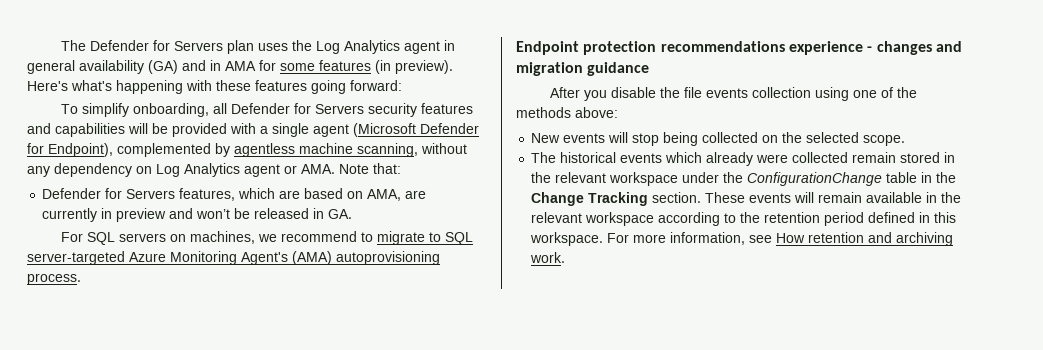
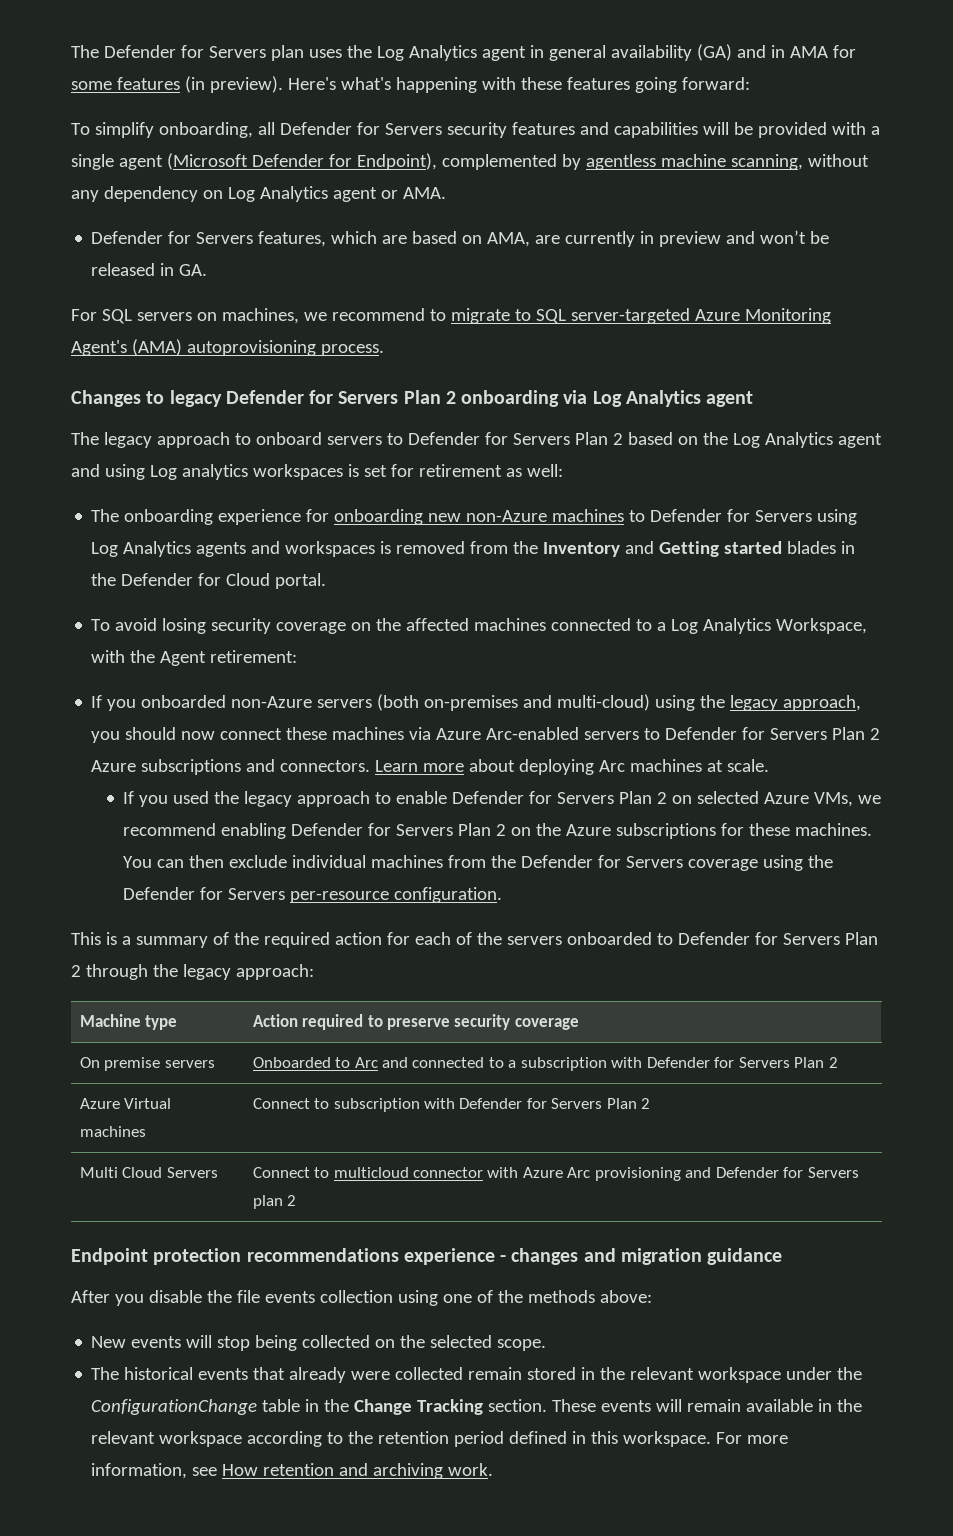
- To simplify onboarding, all Defender for Servers security features and capabilities will be provided with a single agent (Microsoft Defender for Endpoint), complemented by agentless machine scanning, without any dependency on Log Analytics agent or AMA. Note that:
+ To simplify onboarding, all Defender for Servers security features and capabilities will be provided with a single agent (Microsoft Defender for Endpoint), complemented by agentless machine scanning, without any dependency on Log Analytics agent or AMA.
+ Changes to legacy Defender for Servers Plan 2 onboarding via Log Analytics agent
+ The legacy approach to onboard servers to Defender for Servers Plan 2 based on the Log Analytics agent and using Log analytics workspaces is set for retirement as well:
+ The onboarding experience for onboarding new non-Azure machines to Defender for Servers using Log Analytics agents and workspaces is removed from the Inventory and Getting started blades in the Defender for Cloud portal.
+ To avoid losing security coverage on the affected machines connected to a Log Analytics Workspace, with the Agent retirement:
+ If you onboarded non-Azure servers (both on-premises and multi-cloud) using the legacy approach, you should now connect these machines via Azure Arc-enabled servers to Defender for Servers Plan 2 Azure subscriptions and connectors. Learn more about deploying Arc machines at scale.
+ If you used the legacy approach to enable Defender for Servers Plan 2 on selected Azure VMs, we recommend enabling Defender for Servers Plan 2 on the Azure subscriptions for these machines. You can then exclude individual machines from the Defender for Servers coverage using the Defender for Servers per-resource configuration.
+ This is a summary of the required action for each of the servers onboarded to Defender for Servers Plan 2 through the legacy approach:
+ Machine type | Action required to preserve security coverage
+ On premise servers | Onboarded to Arc and connected to a subscription with Defender for Servers Plan 2
+ Azure Virtual machines | Connect to subscription with Defender for Servers Plan 2
+ Multi Cloud Servers | Connect to multicloud connector with Azure Arc provisioning and Defender for Servers plan 2
- The historical events which already were collected remain stored in the relevant workspace under the ConfigurationChange table in the Change Tracking section.
+ The historical events that already were collected remain stored in the relevant workspace under the ConfigurationChange table in the Change Tracking section.

